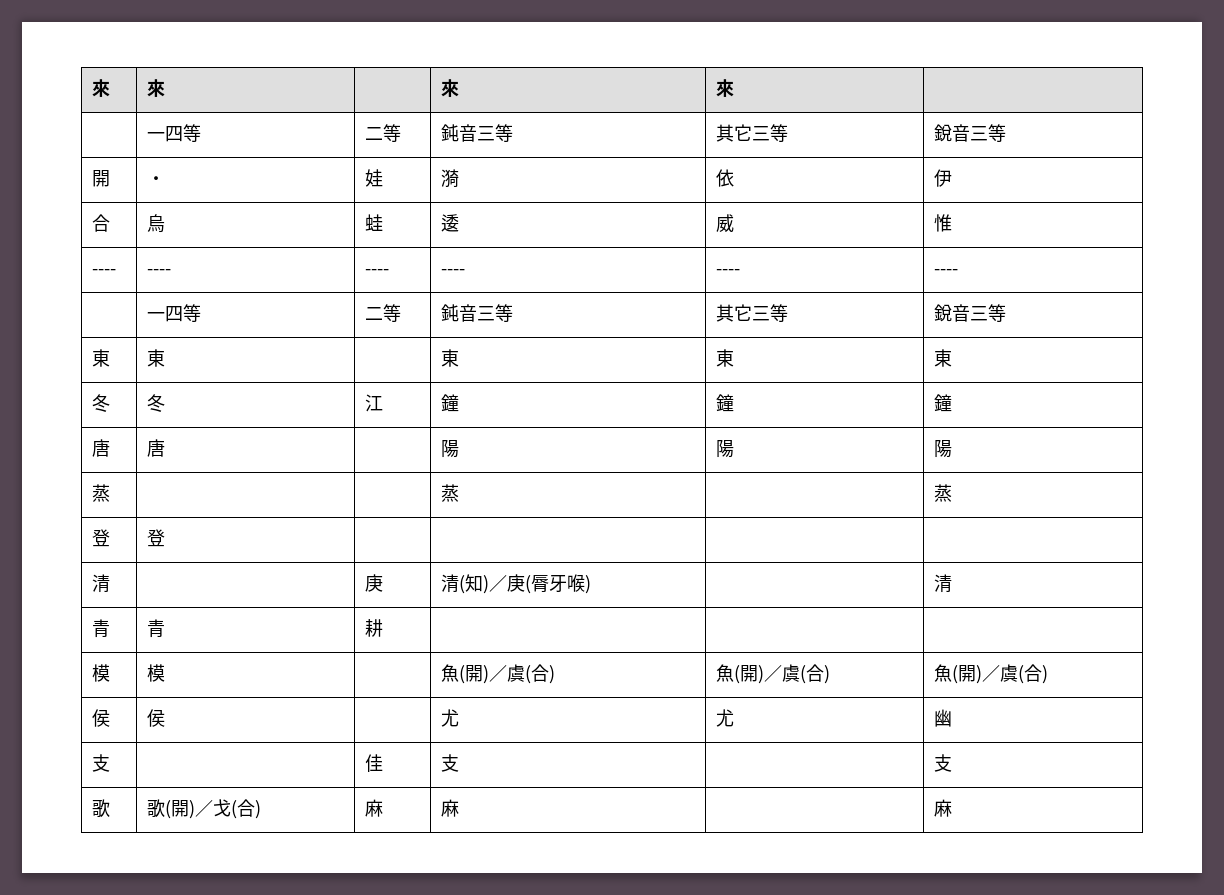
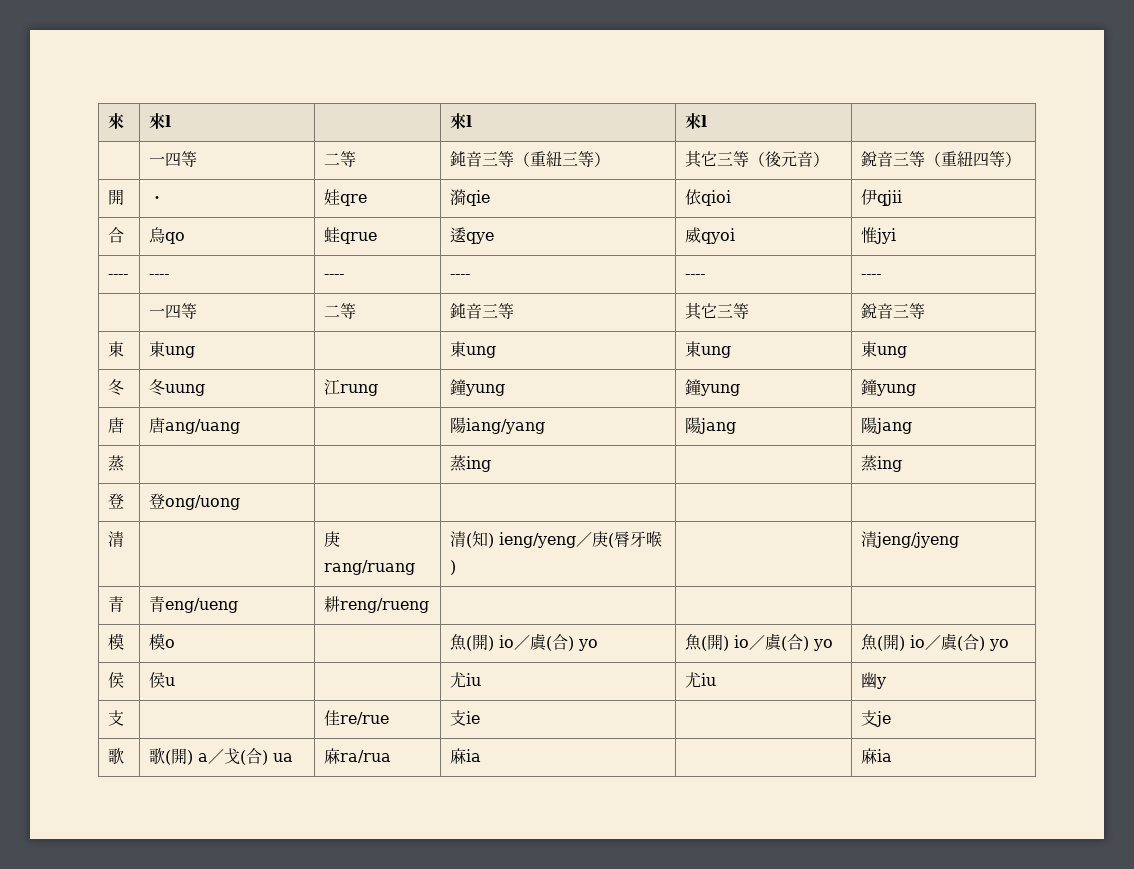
- 來 | 來 | | 來 | 來 |
- | 一四等 | 二等 | 鈍音三等 | 其它三等 | 銳音三等
+ 來 | 來l | | 來l | 來l |
+ | 一四等 | 二等 | 鈍音三等（重紐三等） | 其它三等（後元音） | 銳音三等（重紐四等）
- 開 | ・ | 娃 | 漪 | 依 | 伊
+ 開 | ・ | 娃qre | 漪qie | 依qioi | 伊qjii
- 合 | 烏 | 蛙 | 逶 | 威 | 惟
+ 合 | 烏qo | 蛙qrue | 逶qye | 威qyoi | 惟jyi
- 東 | 東 | | 東 | 東 | 東
+ 東 | 東ung | | 東ung | 東ung | 東ung
- 冬 | 冬 | 江 | 鐘 | 鐘 | 鐘
+ 冬 | 冬uung | 江rung | 鐘yung | 鐘yung | 鐘yung
- 唐 | 唐 | | 陽 | 陽 | 陽
+ 唐 | 唐ang/uang | | 陽iang/yang | 陽jang | 陽jang
- 蒸 | | | 蒸 | | 蒸
+ 蒸 | | | 蒸ing | | 蒸ing
- 登 | 登 | | | |
+ 登 | 登ong/uong | | | |
- 清 | | 庚 | 清(知)／庚(脣牙喉) | | 清
+ 清 | | 庚rang/ruang | 清(知) ieng/yeng／庚(脣牙喉) | | 清jeng/jyeng
- 青 | 青 | 耕 | | |
+ 青 | 青eng/ueng | 耕reng/rueng | | |
- 模 | 模 | | 魚(開)／虞(合) | 魚(開)／虞(合) | 魚(開)／虞(合)
+ 模 | 模o | | 魚(開) io／虞(合) yo | 魚(開) io／虞(合) yo | 魚(開) io／虞(合) yo
- 侯 | 侯 | | 尤 | 尤 | 幽
+ 侯 | 侯u | | 尤iu | 尤iu | 幽y
- 支 | | 佳 | 支 | | 支
+ 支 | | 佳re/rue | 支ie | | 支je
- 歌 | 歌(開)／戈(合) | 麻 | 麻 | | 麻
+ 歌 | 歌(開) a／戈(合) ua | 麻ra/rua | 麻ia | | 麻ia

